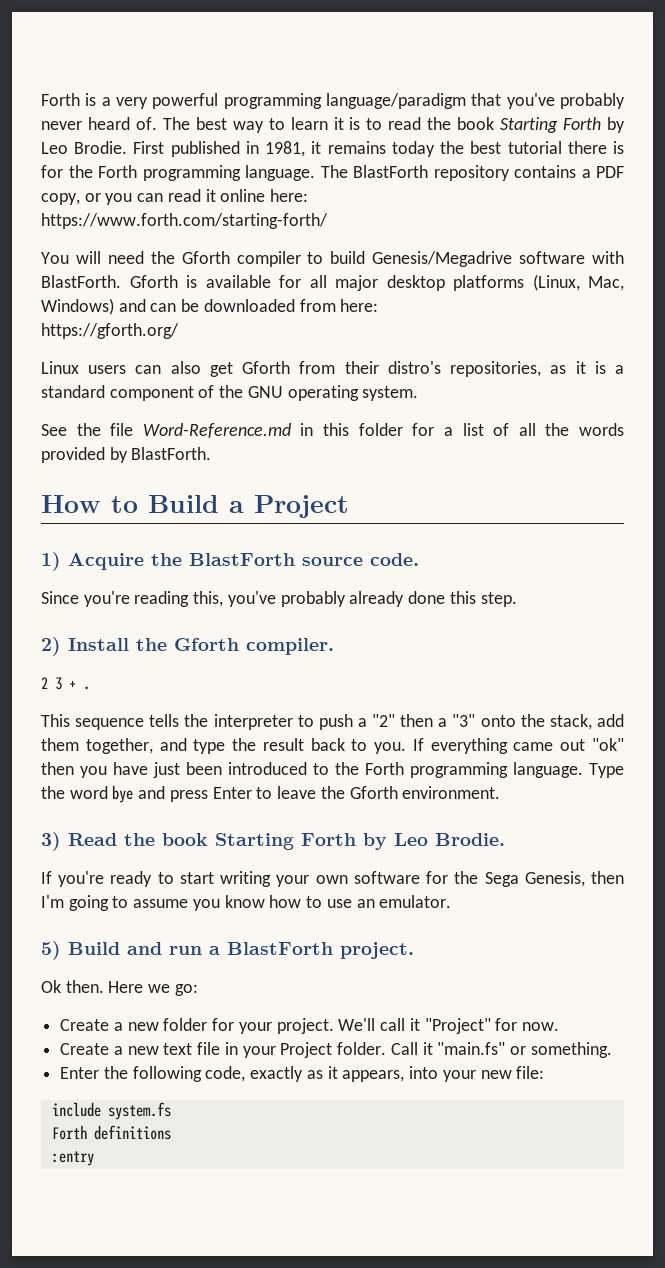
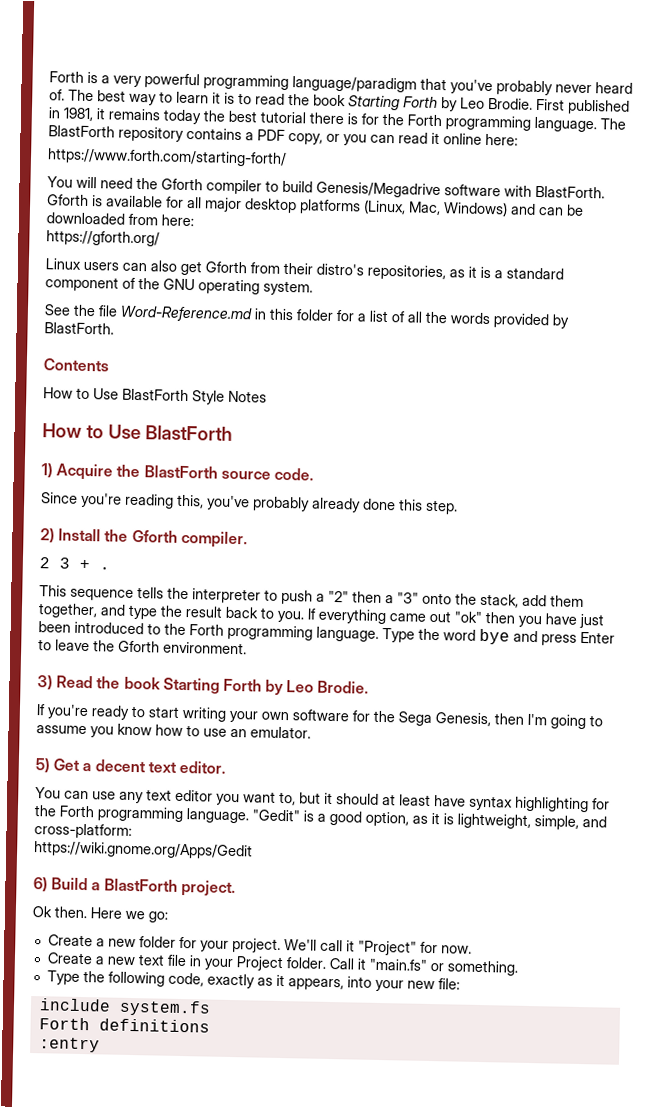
- How to Build a Project
+ Contents
+ How to Use BlastForth Style Notes
+ How to Use BlastForth
- 5) Build and run a BlastForth project.
+ 5) Get a decent text editor.
+ You can use any text editor you want to, but it should at least have syntax highlighting for the Forth programming language. "Gedit" is a good option, as it is lightweight, simple, and cross-platform:
+ https://wiki.gnome.org/Apps/Gedit
+ 6) Build a BlastForth project.
- Enter the following code, exactly as it appears, into your new file:
+ Type the following code, exactly as it appears, into your new file:

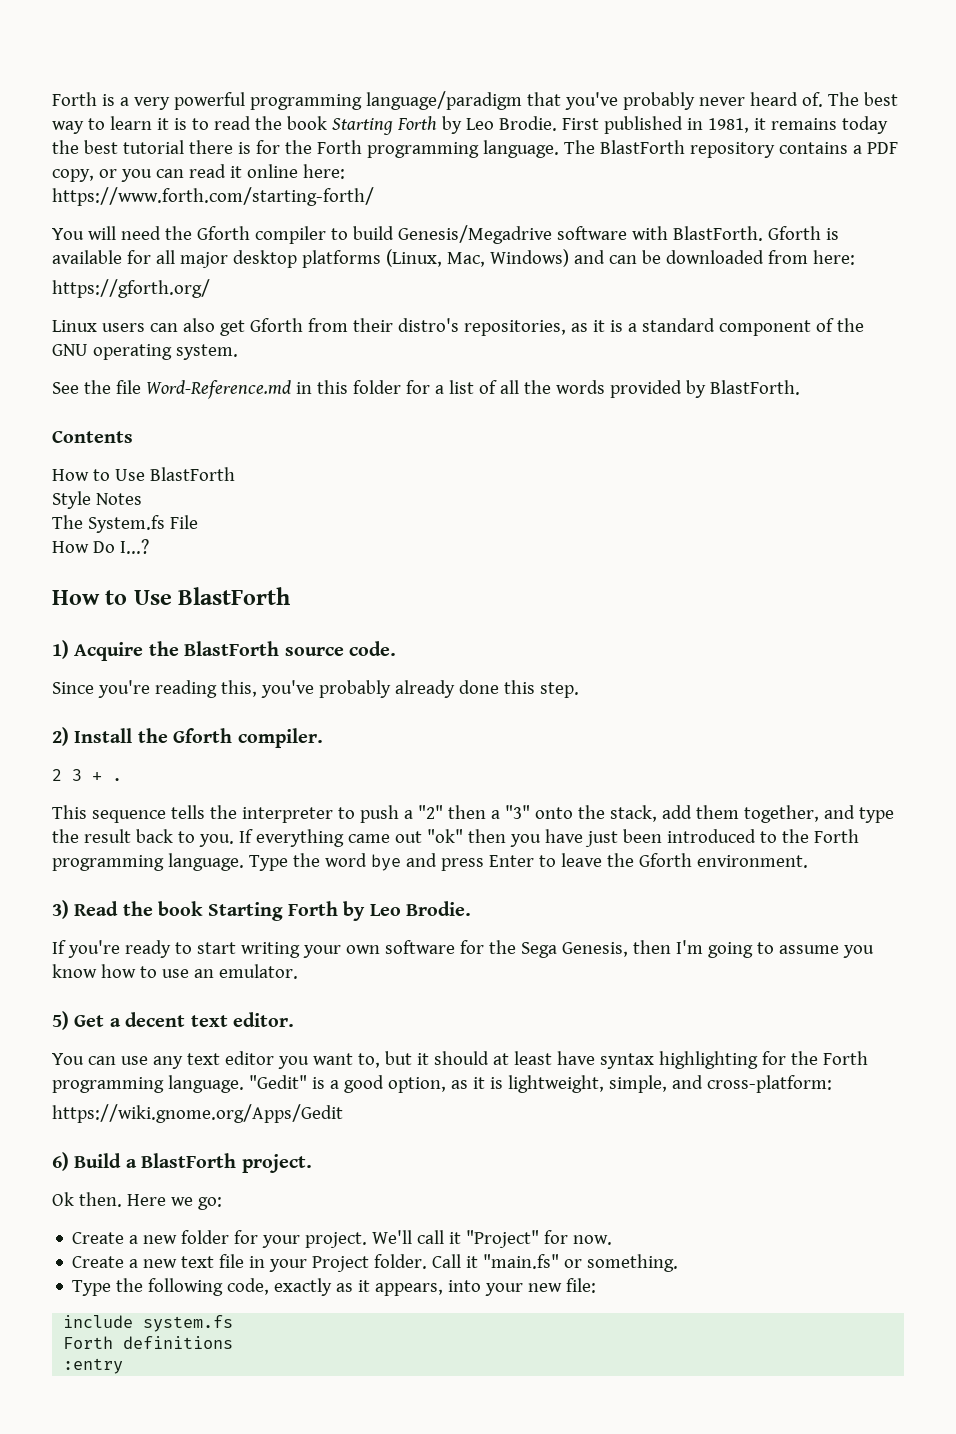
  Contents
- How to Use BlastForth Style Notes
+ How to Use BlastForth
+ Style Notes
+ The System.fs File
+ How Do I...?

